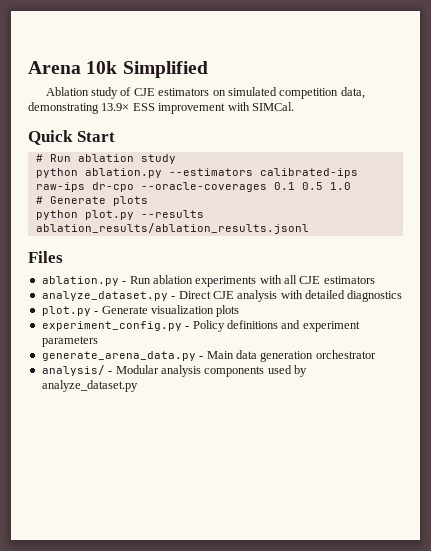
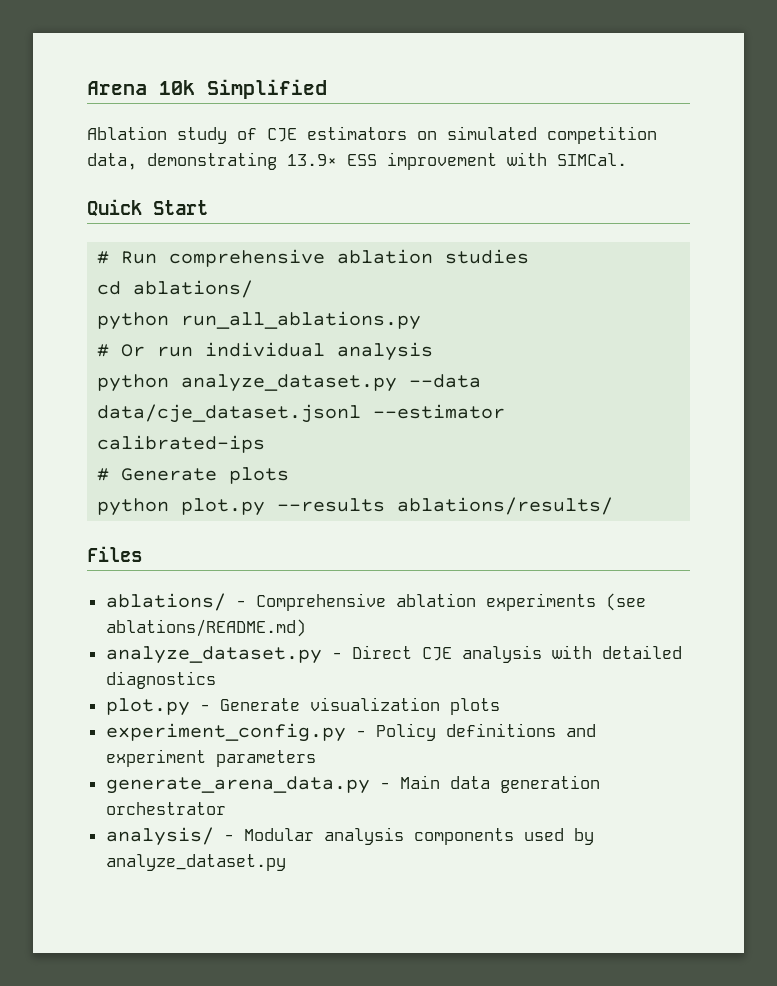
- # Run ablation study
- python ablation.py --estimators calibrated-ips raw-ips dr-cpo --oracle-coverages 0.1 0.5 1.0
+ # Run comprehensive ablation studies
+ cd ablations/
+ python run_all_ablations.py
+ # Or run individual analysis
+ python analyze_dataset.py --data data/cje_dataset.jsonl --estimator calibrated-ips
- python plot.py --results ablation_results/ablation_results.jsonl
+ python plot.py --results ablations/results/
- ablation.py - Run ablation experiments with all CJE estimators
+ ablations/ - Comprehensive ablation experiments (see ablations/README.md)

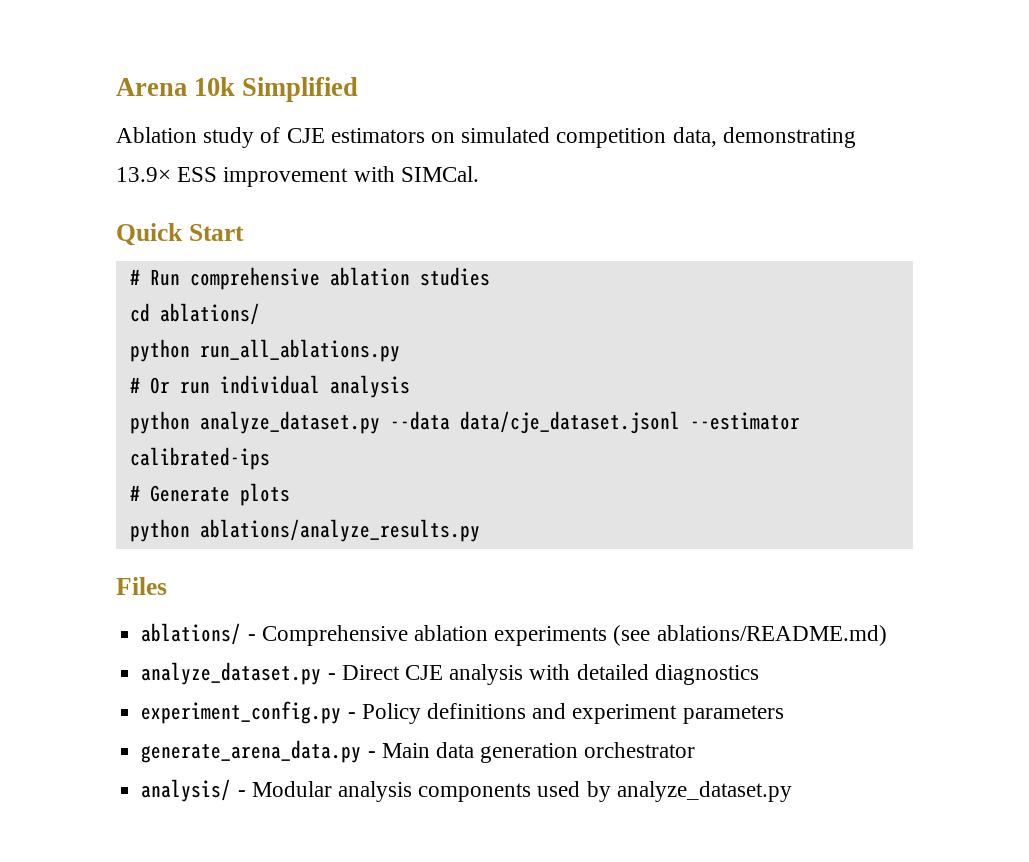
- python plot.py --results ablations/results/
+ python ablations/analyze_results.py
- plot.py - Generate visualization plots

